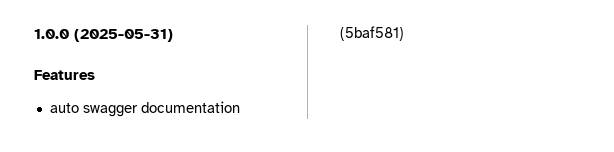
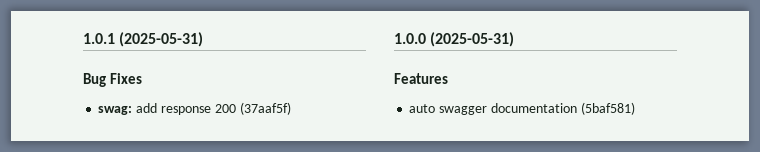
+ 1.0.1 (2025-05-31)
+ Bug Fixes
+ swag: add response 200 (37aaf5f)

